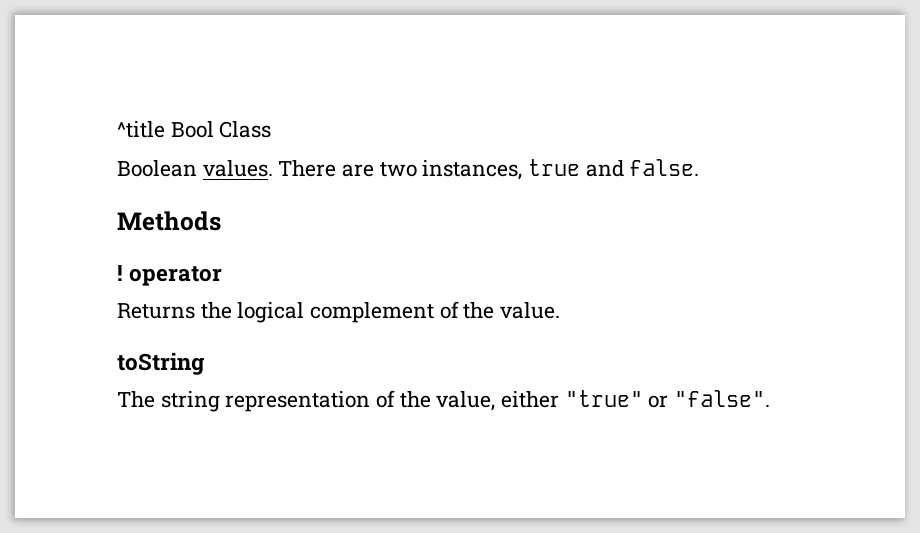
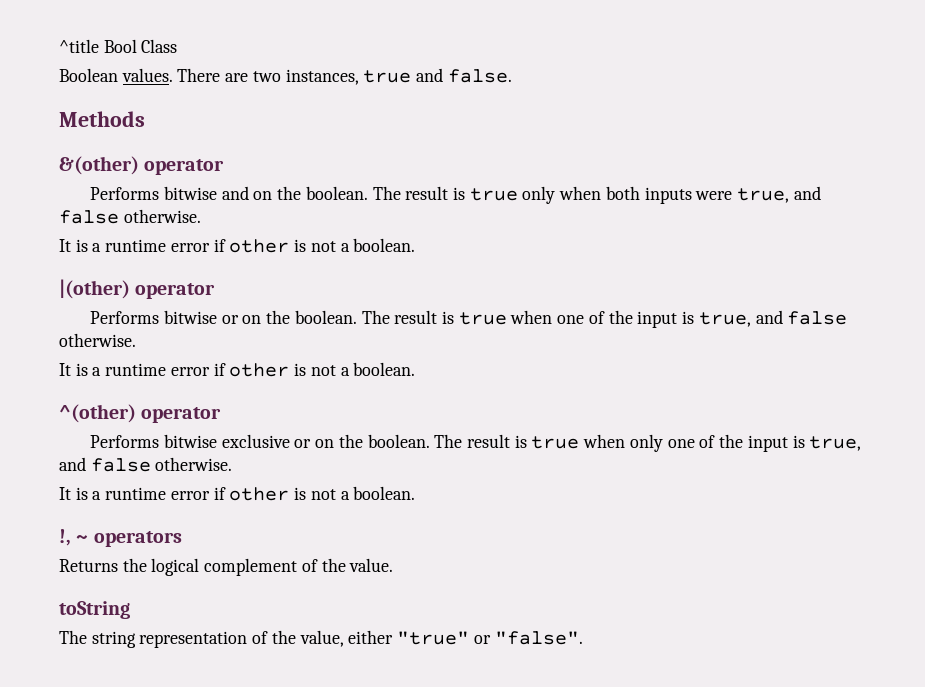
- ! operator
+ &(other) operator
+ Performs bitwise and on the boolean. The result is true only when both inputs were true, and false otherwise.
+ It is a runtime error if other is not a boolean.
+ |(other) operator
+ Performs bitwise or on the boolean. The result is true when one of the input is true, and false otherwise.
+ It is a runtime error if other is not a boolean.
+ ^(other) operator
+ Performs bitwise exclusive or on the boolean. The result is true when only one of the input is true, and false otherwise.
+ It is a runtime error if other is not a boolean.
+ !, ~ operators

